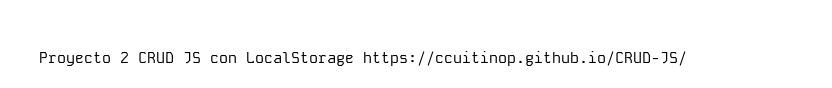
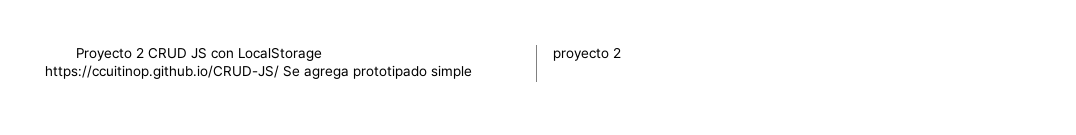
- Proyecto 2 CRUD JS con LocalStorage https://ccuitinop.github.io/CRUD-JS/
+ Proyecto 2 CRUD JS con LocalStorage https://ccuitinop.github.io/CRUD-JS/ Se agrega prototipado simple proyecto 2

